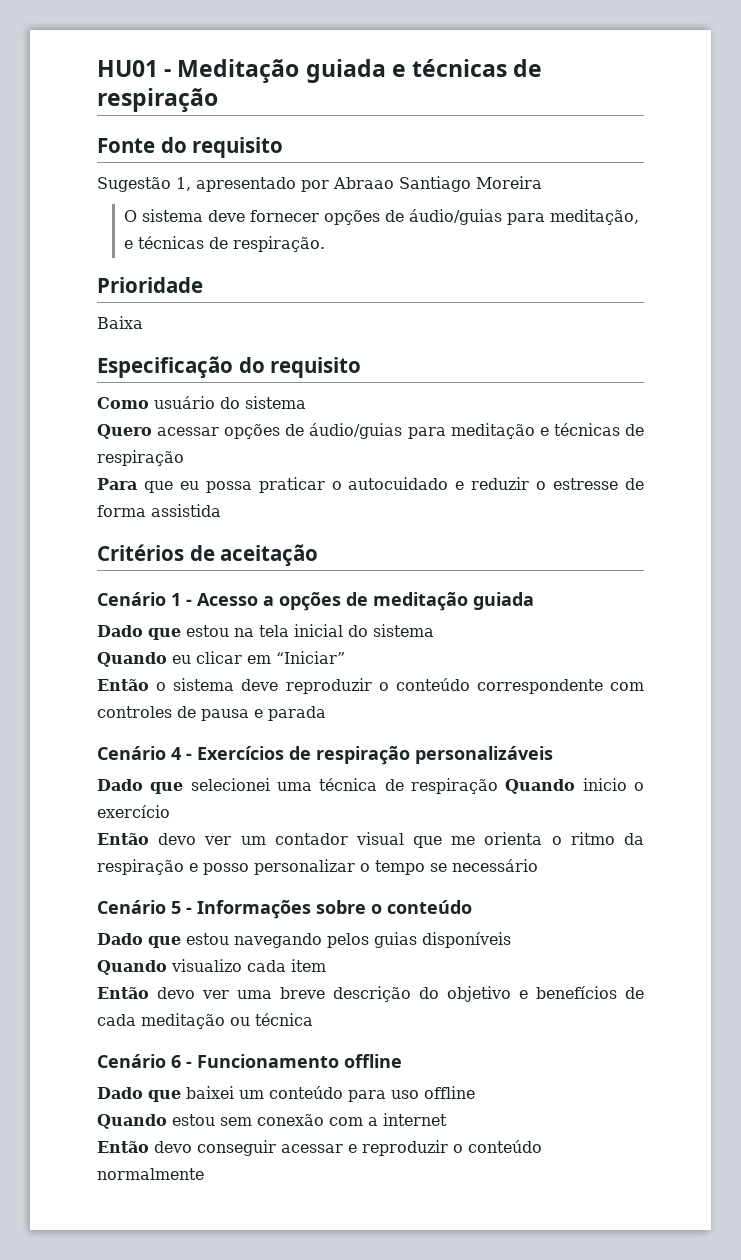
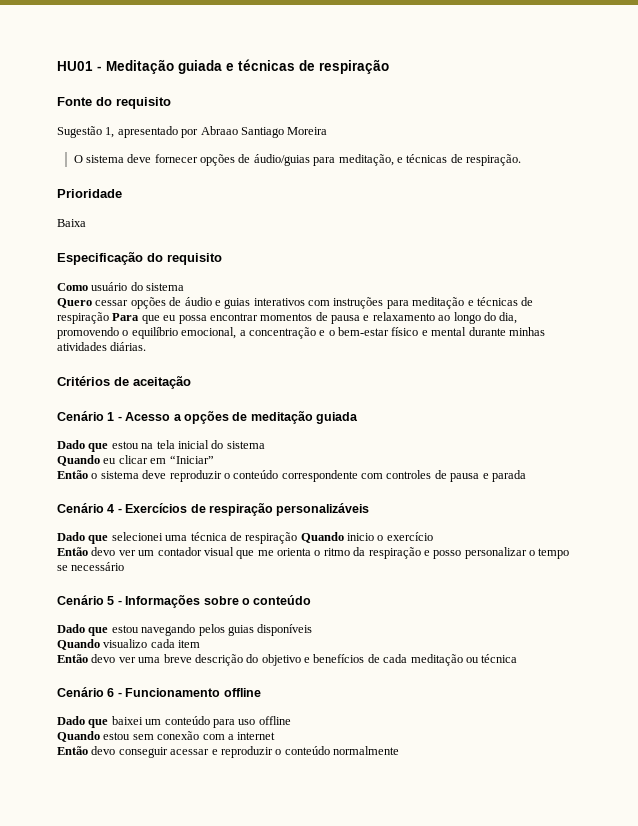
- Quero acessar opções de áudio/guias para meditação e técnicas de respiração
- Para que eu possa praticar o autocuidado e reduzir o estresse de forma assistida
+ Quero cessar opções de áudio e guias interativos com instruções para meditação e técnicas de respiração Para que eu possa encontrar momentos de pausa e relaxamento ao longo do dia, promovendo o equilíbrio emocional, a concentração e o bem-estar físico e mental durante minhas atividades diárias.

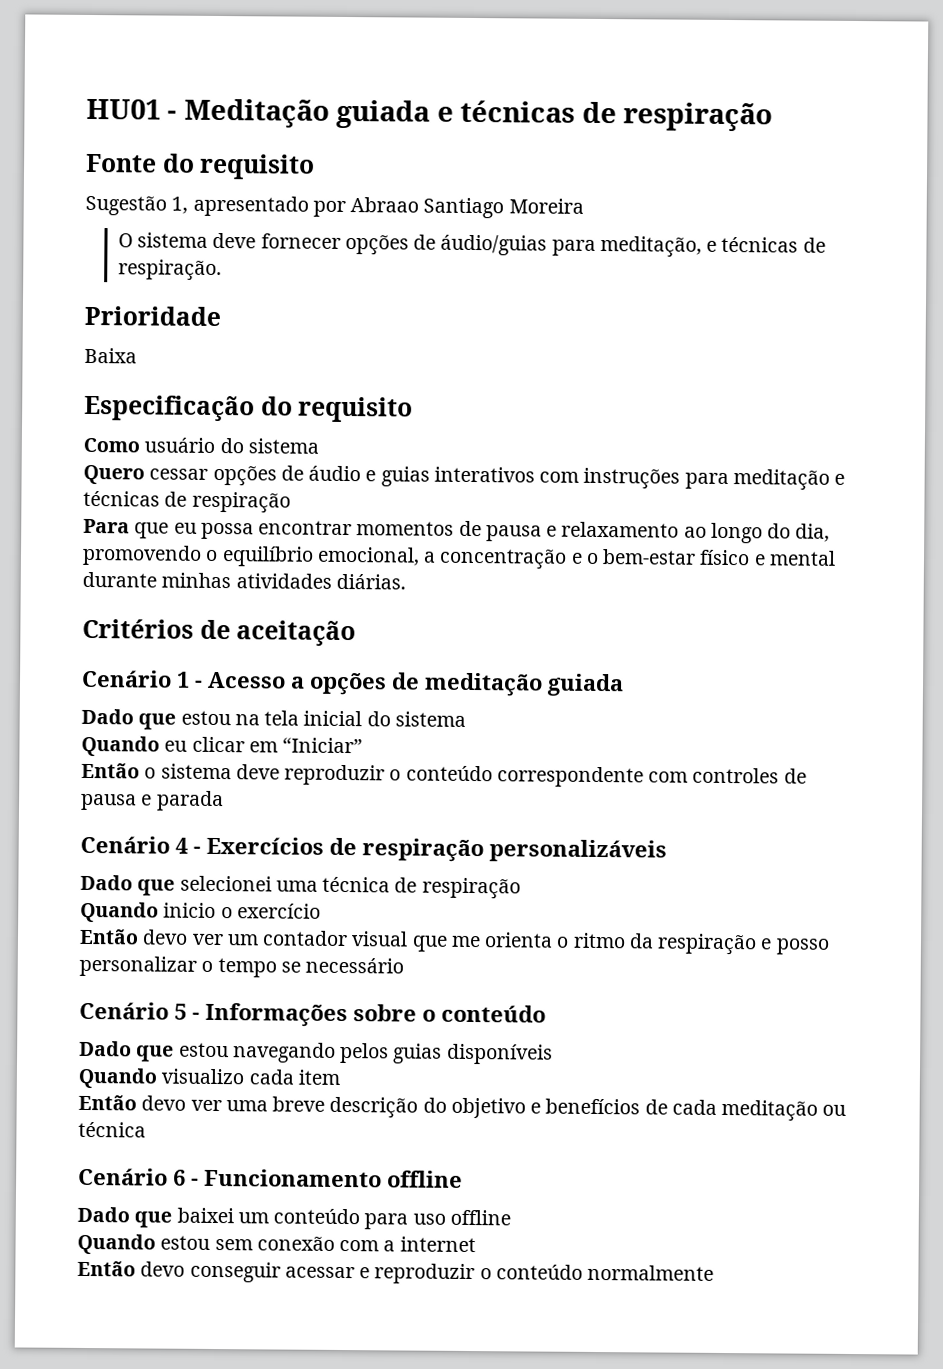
- Quero cessar opções de áudio e guias interativos com instruções para meditação e técnicas de respiração Para que eu possa encontrar momentos de pausa e relaxamento ao longo do dia, promovendo o equilíbrio emocional, a concentração e o bem-estar físico e mental durante minhas atividades diárias.
+ Quero cessar opções de áudio e guias interativos com instruções para meditação e técnicas de respiração
+ Para que eu possa encontrar momentos de pausa e relaxamento ao longo do dia, promovendo o equilíbrio emocional, a concentração e o bem-estar físico e mental durante minhas atividades diárias.
- Dado que selecionei uma técnica de respiração Quando inicio o exercício
+ Dado que selecionei uma técnica de respiração
+ Quando inicio o exercício

